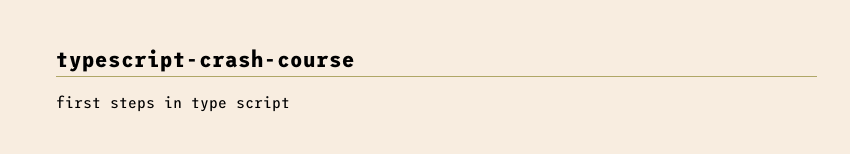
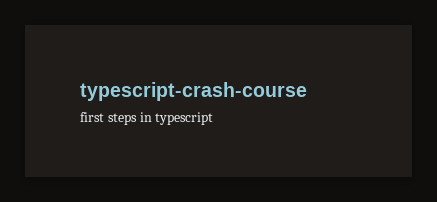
- first steps in type script
+ first steps in typescript

